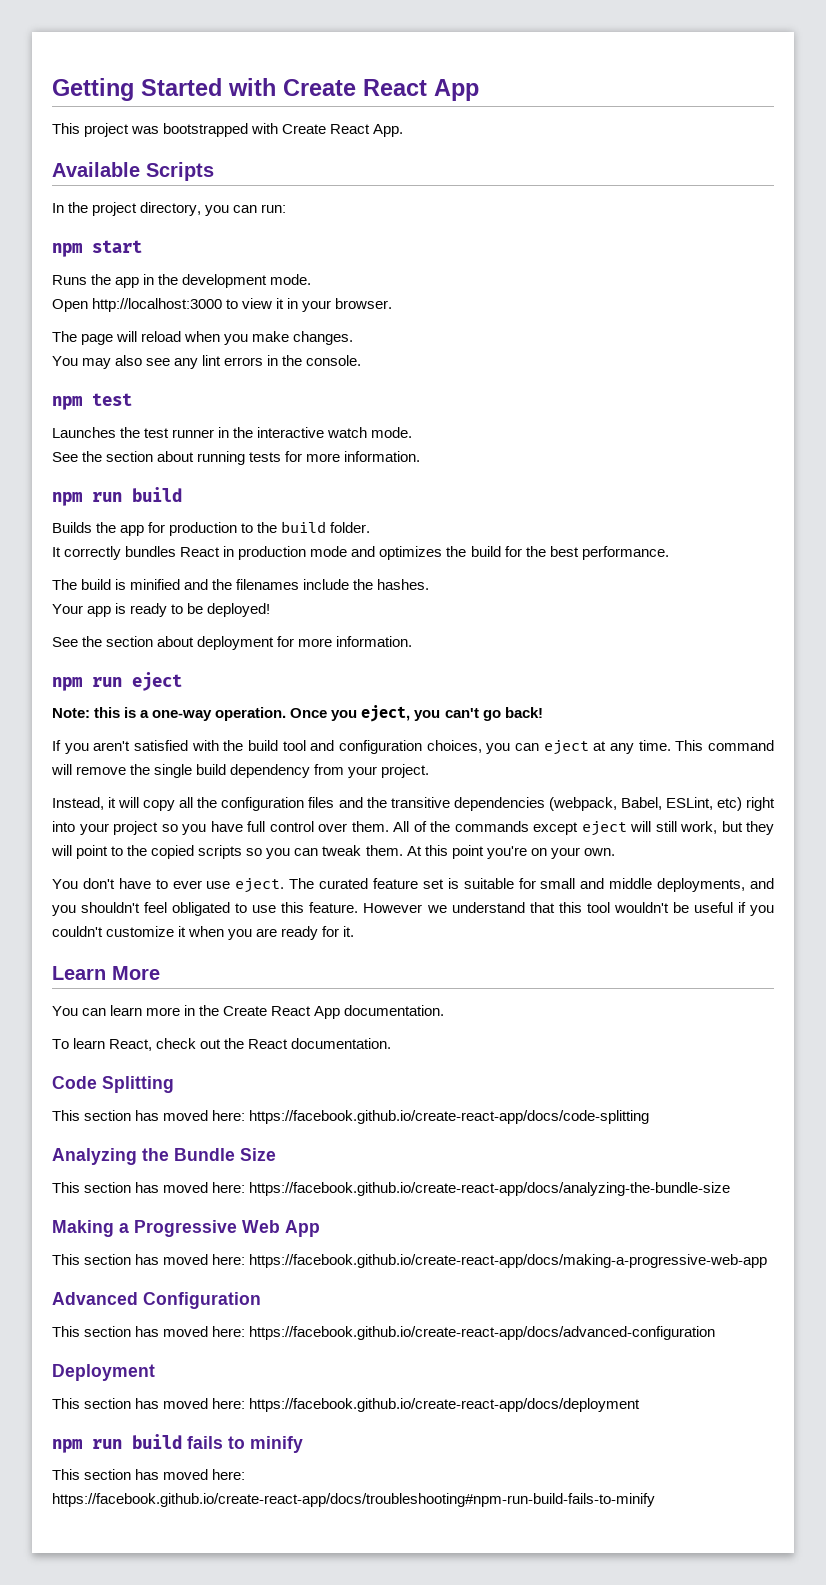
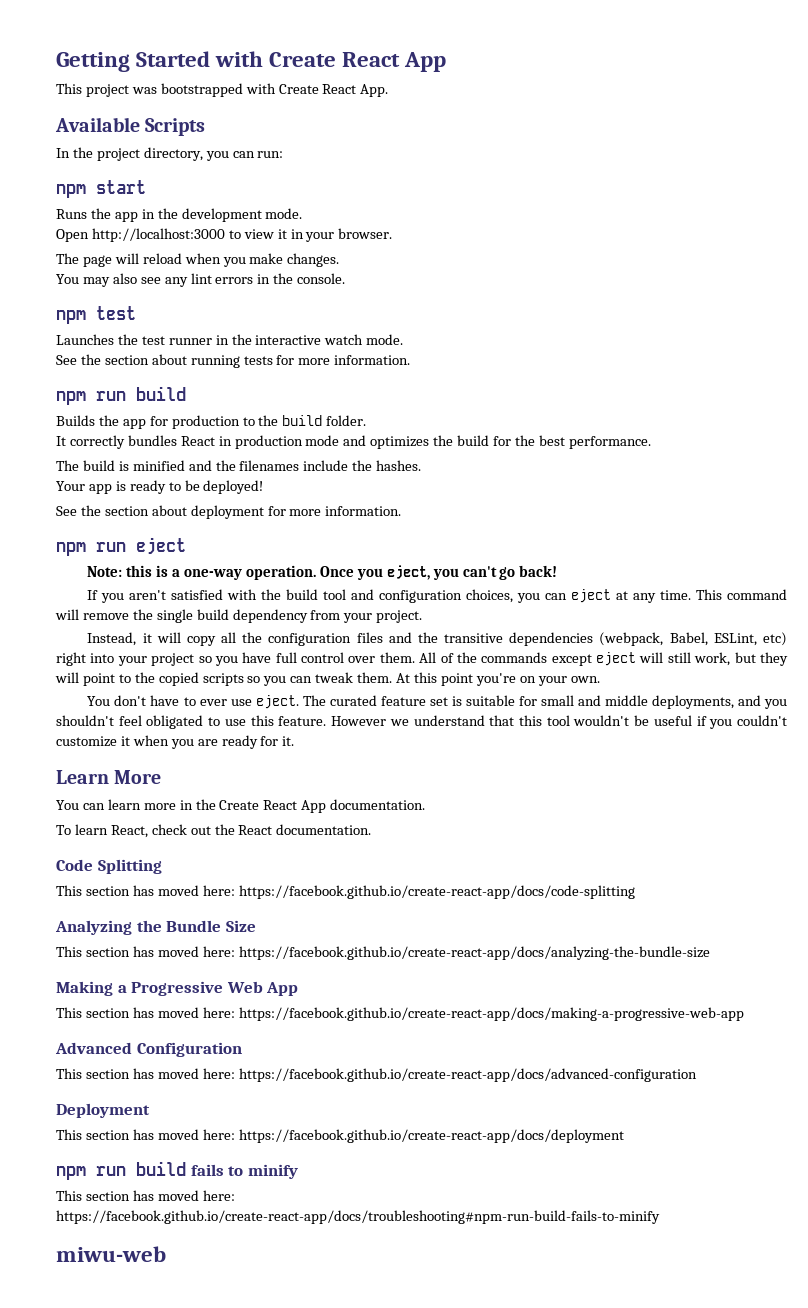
+ miwu-web

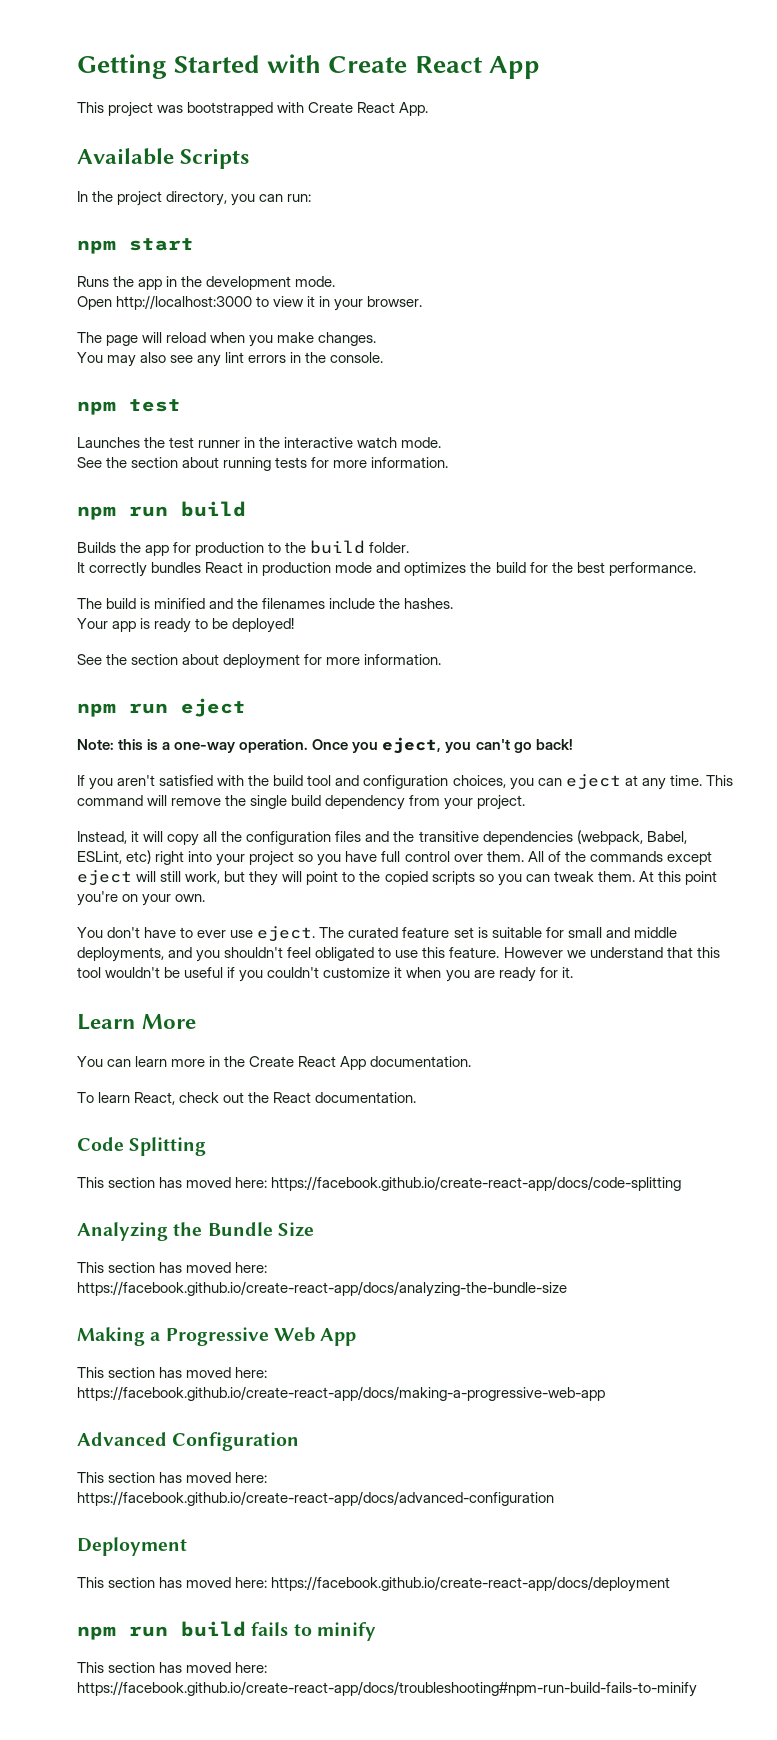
- miwu-web

